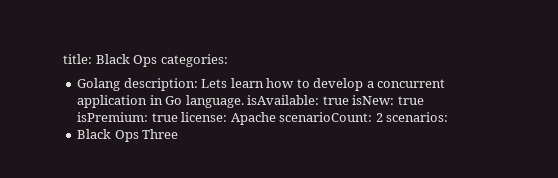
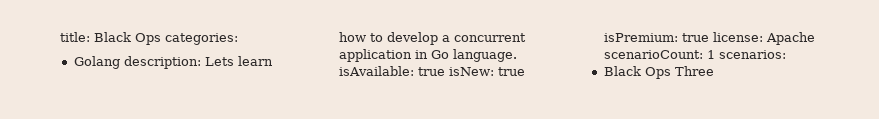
- Golang description: Lets learn how to develop a concurrent application in Go language. isAvailable: true isNew: true isPremium: true license: Apache scenarioCount: 2 scenarios:
+ Golang description: Lets learn how to develop a concurrent application in Go language. isAvailable: true isNew: true isPremium: true license: Apache scenarioCount: 1 scenarios:

